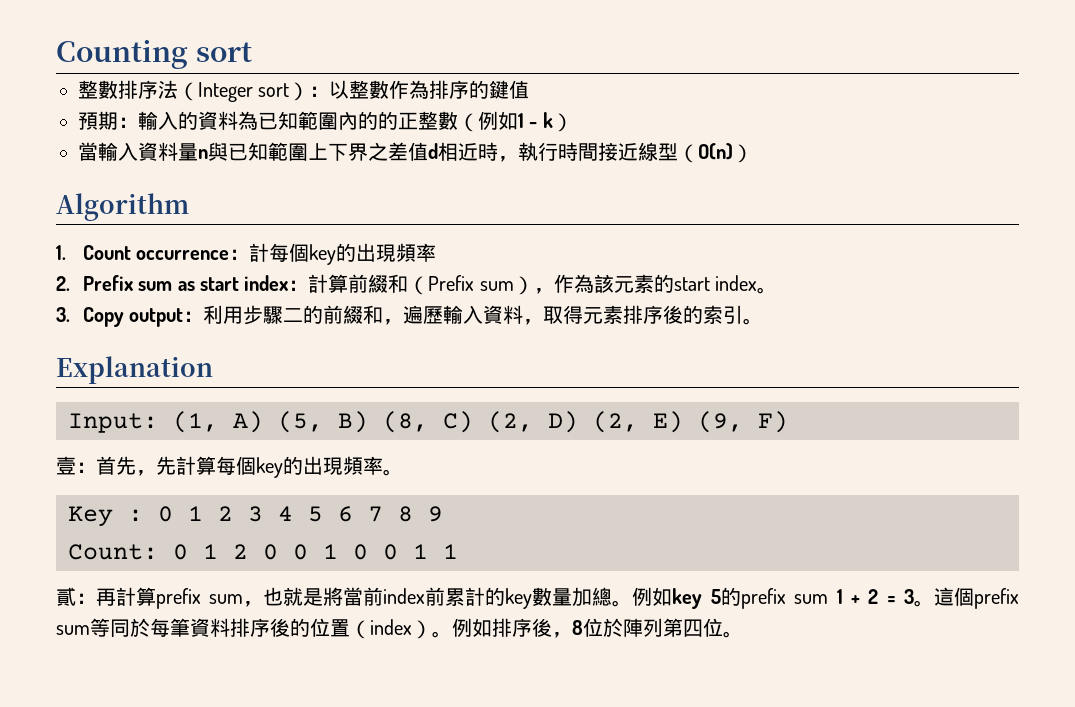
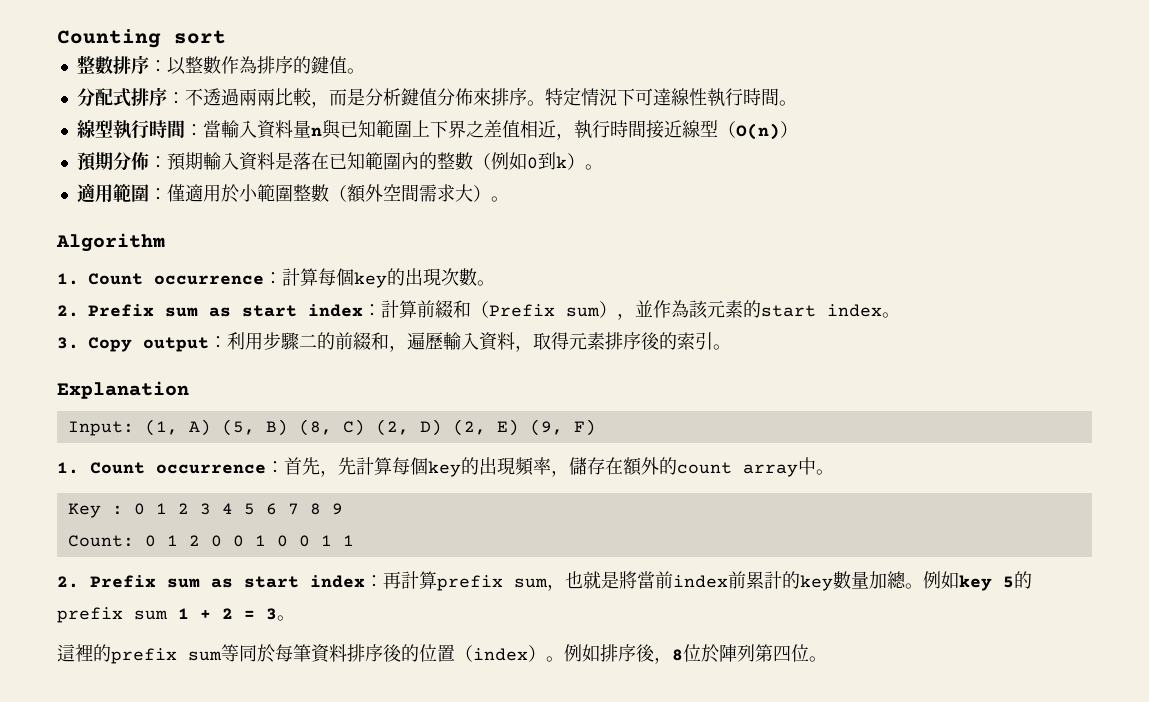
- 整數排序法（Integer sort）：以整數作為排序的鍵值
- 預期：輸入的資料為已知範圍內的的正整數（例如1 - k）
- 當輸入資料量n與已知範圍上下界之差值d相近時，執行時間接近線型（O(n)）
+ 整數排序：以整數作為排序的鍵值。
+ 分配式排序：不透過兩兩比較，而是分析鍵值分佈來排序。特定情況下可達線性執行時間。
+ 線型執行時間：當輸入資料量n與已知範圍上下界之差值相近，執行時間接近線型（O(n)）
+ 預期分佈：預期輸入資料是落在已知範圍內的整數（例如0到k）。
+ 適用範圍：僅適用於小範圍整數（額外空間需求大）。
- 1. Count occurrence：計每個key的出現頻率
+ 1. Count occurrence：計算每個key的出現次數。
- 2. Prefix sum as start index：計算前綴和（Prefix sum），作為該元素的start index。
+ 2. Prefix sum as start index：計算前綴和（Prefix sum），並作為該元素的start index。
- 壹：首先，先計算每個key的出現頻率。
+ 1. Count occurrence：首先，先計算每個key的出現頻率，儲存在額外的count array中。
- 貳：再計算prefix sum，也就是將當前index前累計的key數量加總。
+ 2. Prefix sum as start index：再計算prefix sum，也就是將當前index前累計的key數量加總。
- 例如key 5的prefix sum 1 + 2 = 3。這個prefix sum等同於每筆資料排序後的位置（index）。
+ 例如key 5的prefix sum 1 + 2 = 3。
+ 這裡的prefix sum等同於每筆資料排序後的位置（index）。

